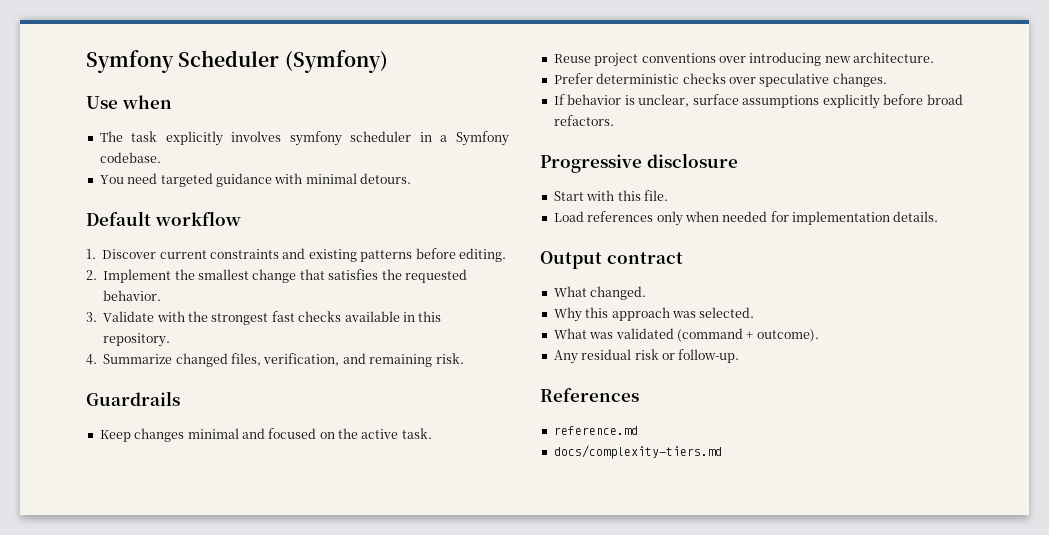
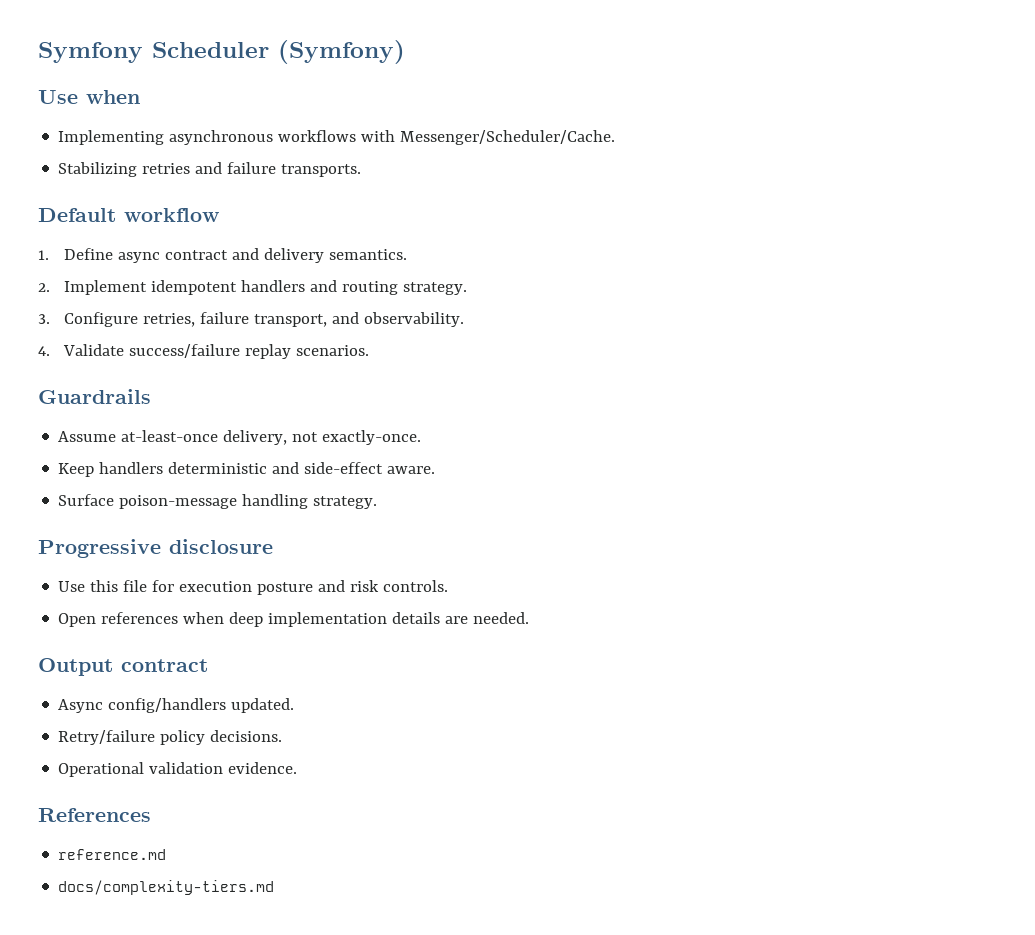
- The task explicitly involves symfony scheduler in a Symfony codebase.
- You need targeted guidance with minimal detours.
+ Implementing asynchronous workflows with Messenger/Scheduler/Cache.
+ Stabilizing retries and failure transports.
  Default workflow
- 1. Discover current constraints and existing patterns before editing.
- 2. Implement the smallest change that satisfies the requested behavior.
- 3. Validate with the strongest fast checks available in this repository.
- 4. Summarize changed files, verification, and remaining risk.
+ 1. Define async contract and delivery semantics.
+ 2. Implement idempotent handlers and routing strategy.
+ 3. Configure retries, failure transport, and observability.
+ 4. Validate success/failure replay scenarios.
  Guardrails
- Keep changes minimal and focused on the active task.
- Reuse project conventions over introducing new architecture.
- Prefer deterministic checks over speculative changes.
- If behavior is unclear, surface assumptions explicitly before broad refactors.
+ Assume at-least-once delivery, not exactly-once.
+ Keep handlers deterministic and side-effect aware.
+ Surface poison-message handling strategy.
  Progressive disclosure
- Start with this file.
- Load references only when needed for implementation details.
+ Use this file for execution posture and risk controls.
+ Open references when deep implementation details are needed.
  Output contract
- What changed.
- Why this approach was selected.
- What was validated (command + outcome).
- Any residual risk or follow-up.
+ Async config/handlers updated.
+ Retry/failure policy decisions.
+ Operational validation evidence.

